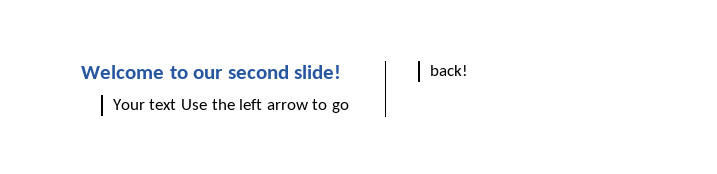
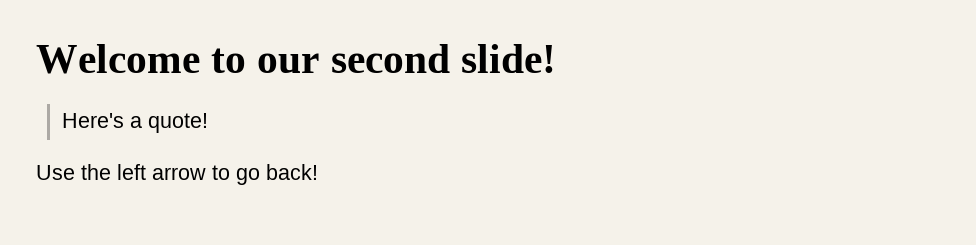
- Your text Use the left arrow to go back!
+ Here's a quote!
+ Use the left arrow to go back!

